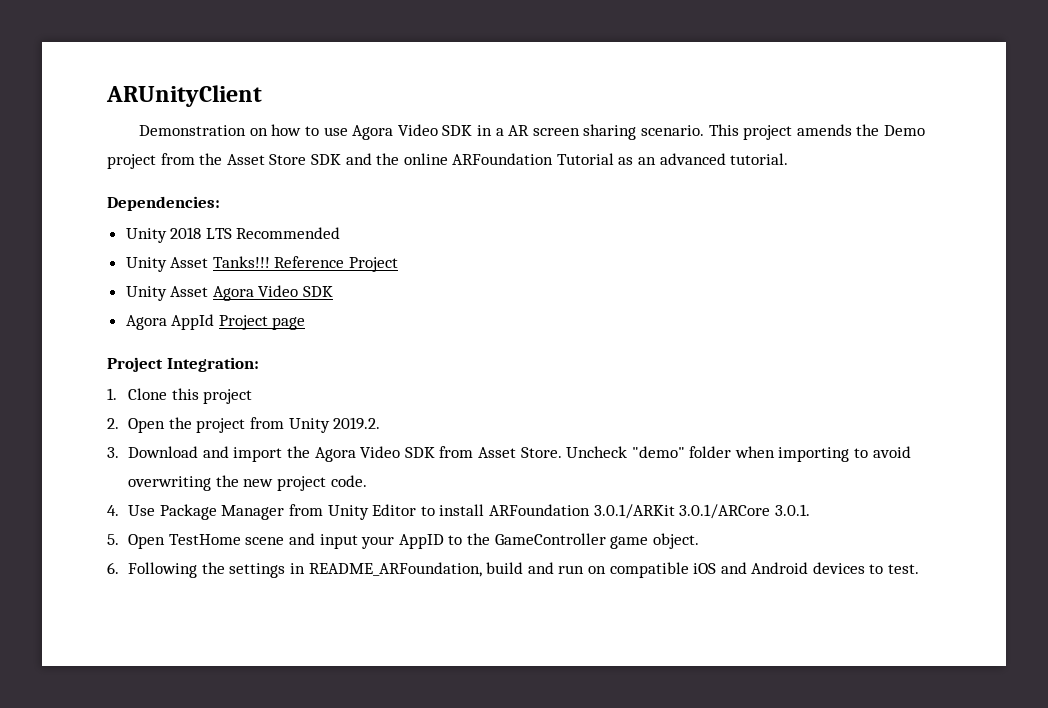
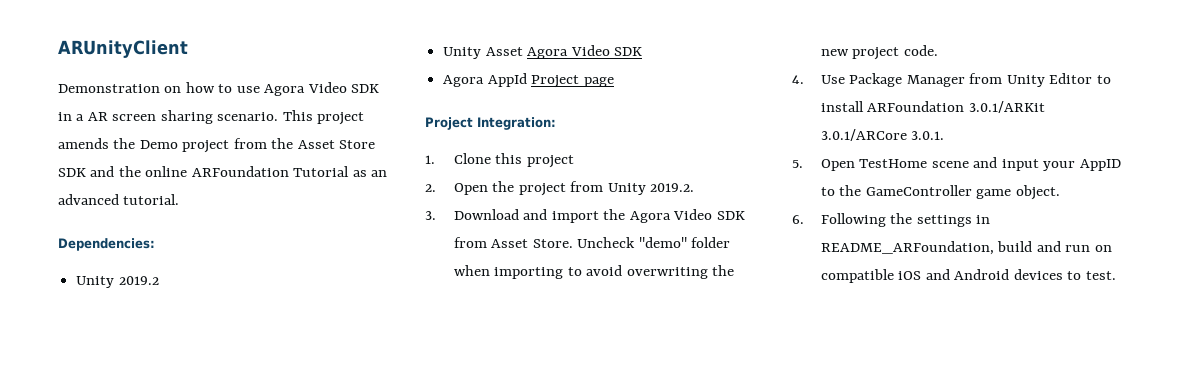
- Unity 2018 LTS Recommended
- Unity Asset Tanks!!! Reference Project
+ Unity 2019.2

